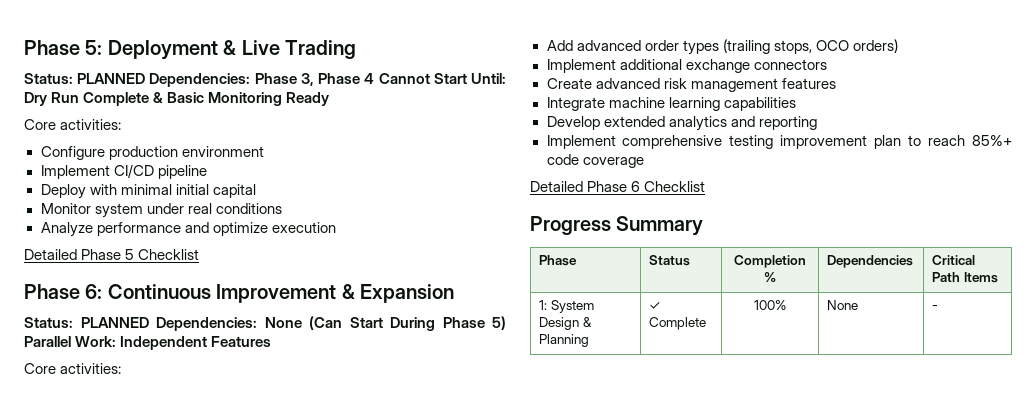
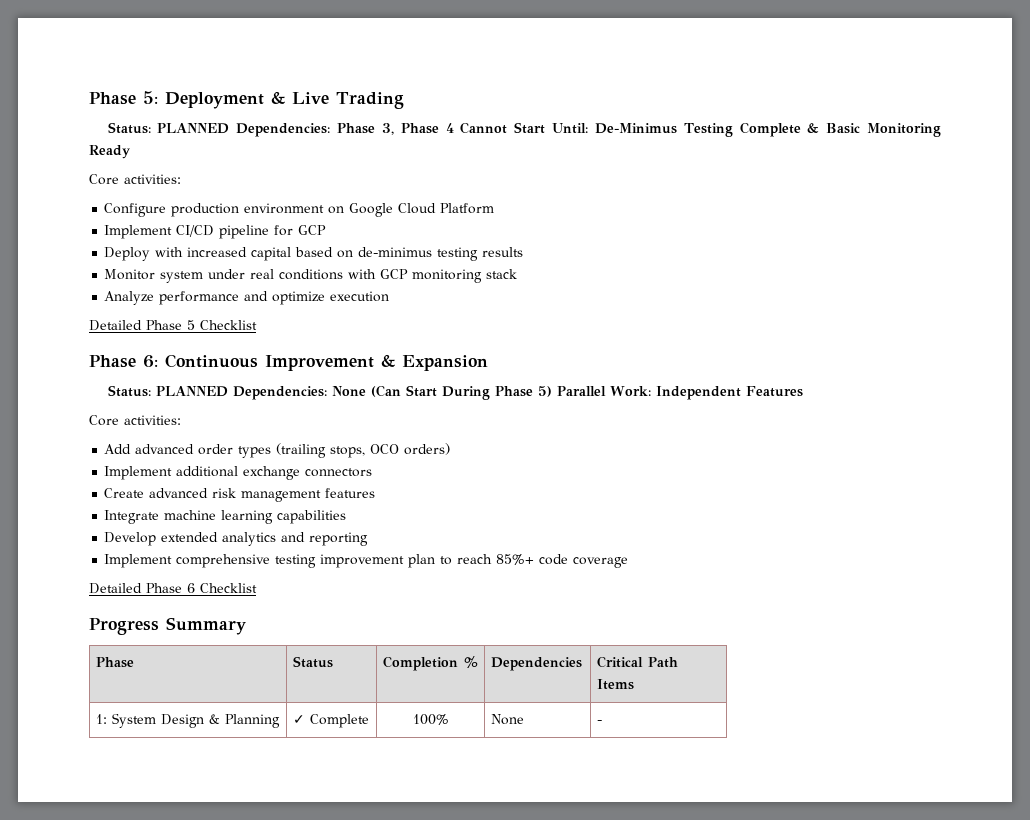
- Status: PLANNED Dependencies: Phase 3, Phase 4 Cannot Start Until: Dry Run Complete & Basic Monitoring Ready
+ Status: PLANNED Dependencies: Phase 3, Phase 4 Cannot Start Until: De-Minimus Testing Complete & Basic Monitoring Ready
- Configure production environment
+ Configure production environment on Google Cloud Platform
- Implement CI/CD pipeline
+ Implement CI/CD pipeline for GCP
- Deploy with minimal initial capital
+ Deploy with increased capital based on de-minimus testing results
- Monitor system under real conditions
+ Monitor system under real conditions with GCP monitoring stack

